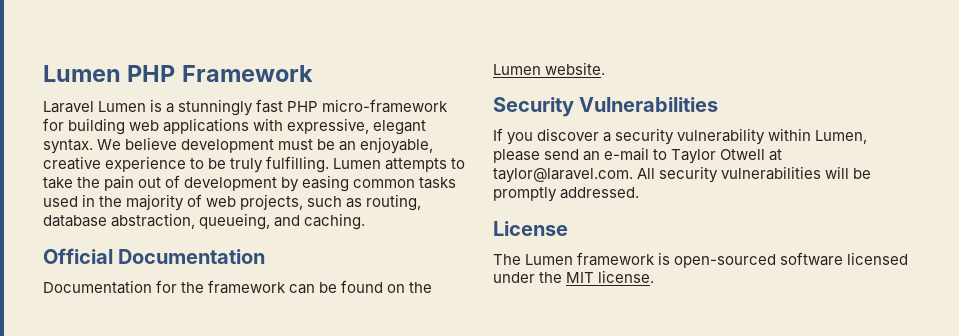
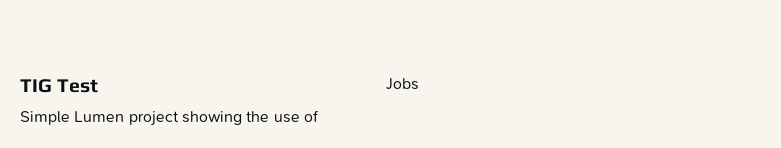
- Lumen PHP Framework
- Laravel Lumen is a stunningly fast PHP micro-framework for building web applications with expressive, elegant syntax. We believe development must be an enjoyable, creative experience to be truly fulfilling. Lumen attempts to take the pain out of development by easing common tasks used in the majority of web projects, such as routing, database abstraction, queueing, and caching.
- Official Documentation
- Documentation for the framework can be found on the Lumen website.
- Security Vulnerabilities
- If you discover a security vulnerability within Lumen, please send an e-mail to Taylor Otwell at taylor@laravel.com. All security vulnerabilities will be promptly addressed.
- License
- The Lumen framework is open-sourced software licensed under the MIT license.
+ TIG Test
+ Simple Lumen project showing the use of Jobs

